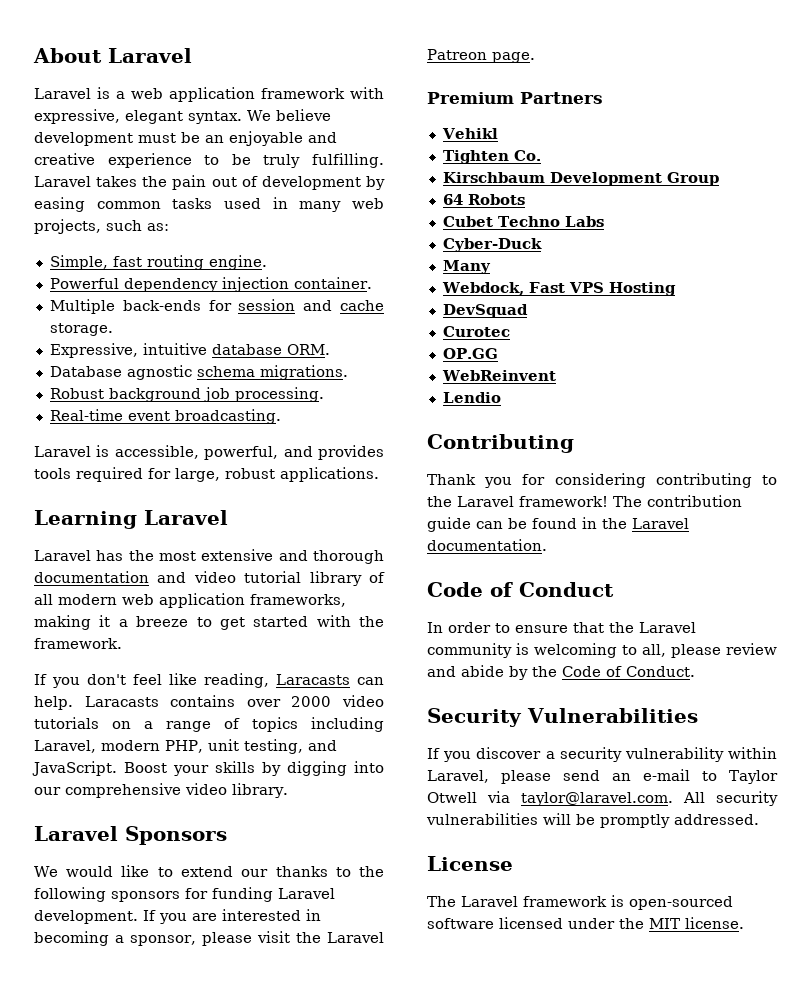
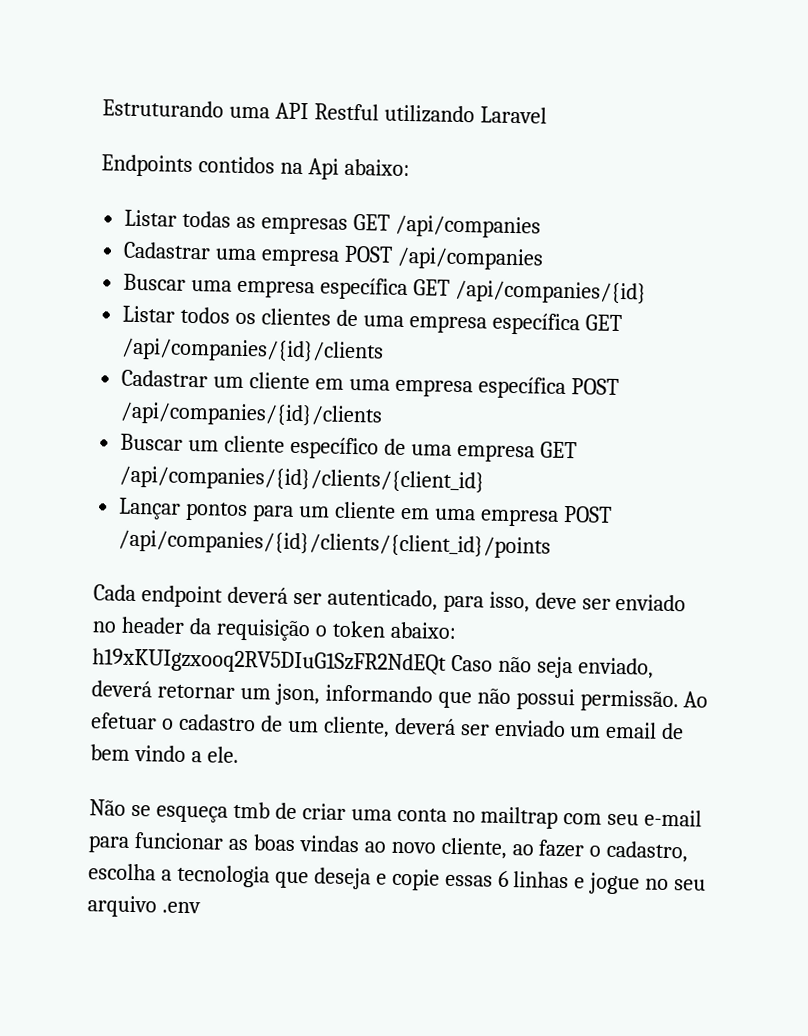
- About Laravel
- Laravel is a web application framework with expressive, elegant syntax. We believe development must be an enjoyable and creative experience to be truly fulfilling. Laravel takes the pain out of development by easing common tasks used in many web projects, such as:
- Simple, fast routing engine.
- Powerful dependency injection container.
- Multiple back-ends for session and cache storage.
- Expressive, intuitive database ORM.
- Database agnostic schema migrations.
- Robust background job processing.
- Real-time event broadcasting.
- Laravel is accessible, powerful, and provides tools required for large, robust applications.
- Learning Laravel
- Laravel has the most extensive and thorough documentation and video tutorial library of all modern web application frameworks, making it a breeze to get started with the framework.
- If you don't feel like reading, Laracasts can help. Laracasts contains over 2000 video tutorials on a range of topics including Laravel, modern PHP, unit testing, and JavaScript. Boost your skills by digging into our comprehensive video library.
- Laravel Sponsors
- We would like to extend our thanks to the following sponsors for funding Laravel development. If you are interested in becoming a sponsor, please visit the Laravel Patreon page.
- Premium Partners
- Vehikl
- Tighten Co.
- Kirschbaum Development Group
- 64 Robots
- Cubet Techno Labs
- Cyber-Duck
- Many
- Webdock, Fast VPS Hosting
- DevSquad
- Curotec
- OP.GG
- WebReinvent
- Lendio
- Contributing
- Thank you for considering contributing to the Laravel framework! The contribution guide can be found in the Laravel documentation.
- Code of Conduct
- In order to ensure that the Laravel community is welcoming to all, please review and abide by the Code of Conduct.
- Security Vulnerabilities
- If you discover a security vulnerability within Laravel, please send an e-mail to Taylor Otwell via taylor@laravel.com. All security vulnerabilities will be promptly addressed.
- License
- The Laravel framework is open-sourced software licensed under the MIT license.
+ Estruturando uma API Restful utilizando Laravel
+ Endpoints contidos na Api abaixo:
+ Listar todas as empresas GET /api/companies
+ Cadastrar uma empresa POST /api/companies
+ Buscar uma empresa específica GET /api/companies/{id}
+ Listar todos os clientes de uma empresa específica GET /api/companies/{id}/clients
+ Cadastrar um cliente em uma empresa específica POST /api/companies/{id}/clients
+ Buscar um cliente específico de uma empresa GET /api/companies/{id}/clients/{client_id}
+ Lançar pontos para um cliente em uma empresa POST /api/companies/{id}/clients/{client_id}/points
+ Cada endpoint deverá ser autenticado, para isso, deve ser enviado no header da requisição o token abaixo: h19xKUIgzxooq2RV5DIuG1SzFR2NdEQt Caso não seja enviado, deverá retornar um json, informando que não possui permissão. Ao efetuar o cadastro de um cliente, deverá ser enviado um email de bem vindo a ele.
+ Não se esqueça tmb de criar uma conta no mailtrap com seu e-mail para funcionar as boas vindas ao novo cliente, ao fazer o cadastro, escolha a tecnologia que deseja e copie essas 6 linhas e jogue no seu arquivo .env

